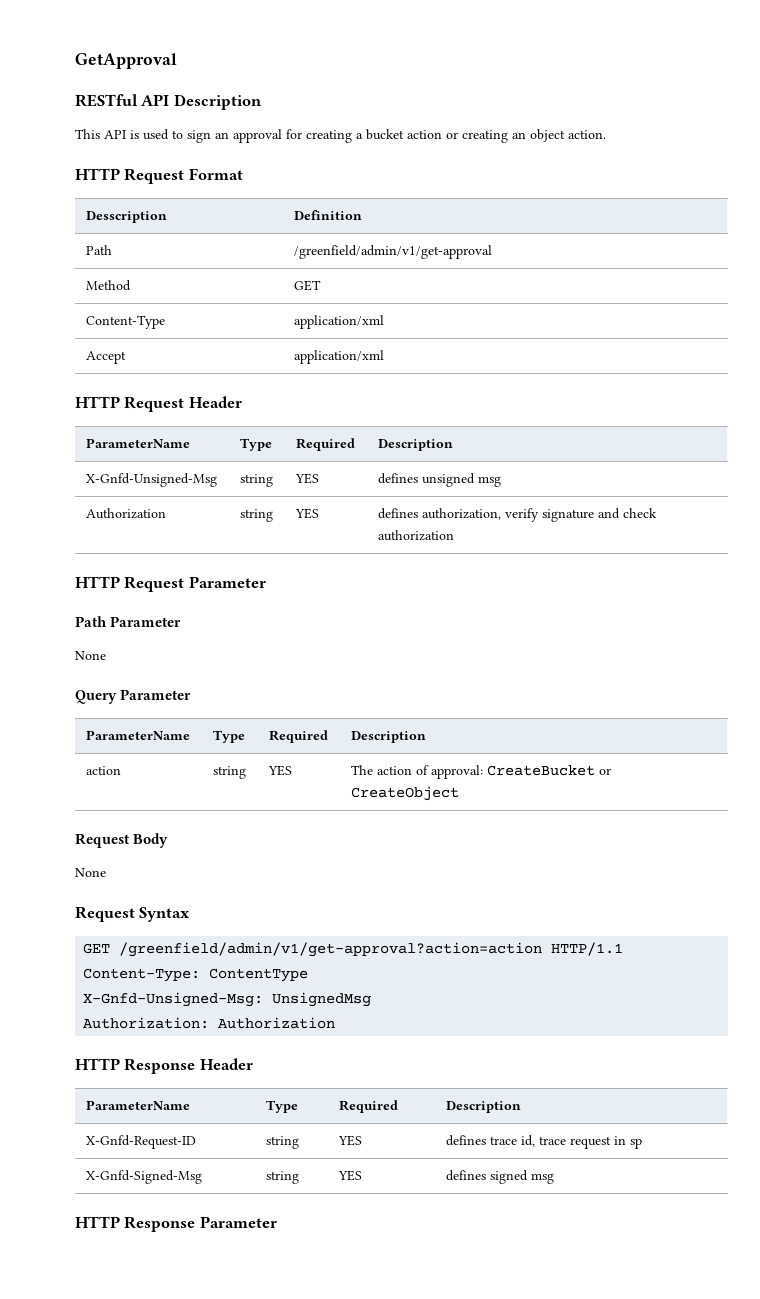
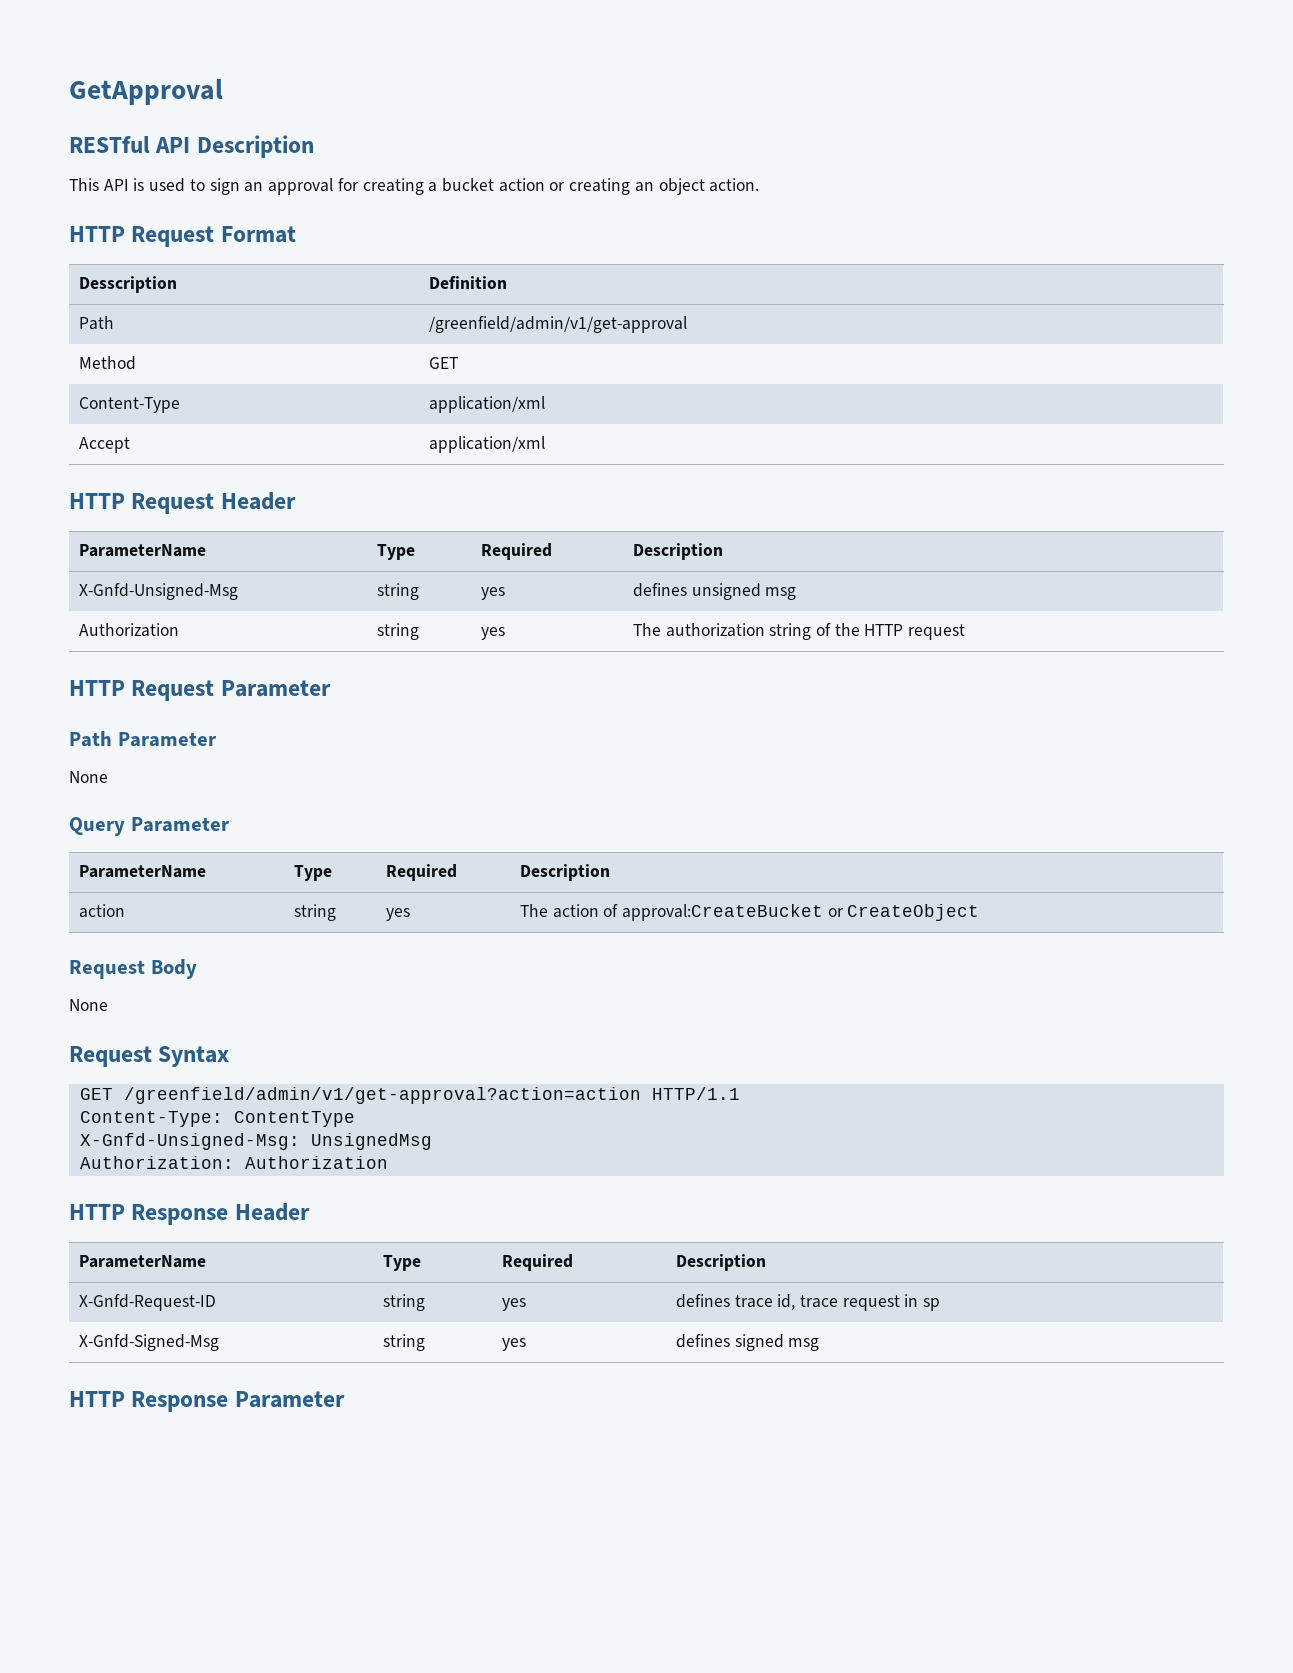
- X-Gnfd-Unsigned-Msg | string | YES | defines unsigned msg
+ X-Gnfd-Unsigned-Msg | string | yes | defines unsigned msg
- Authorization | string | YES | defines authorization, verify signature and check authorization
+ Authorization | string | yes | The authorization string of the HTTP request
- action | string | YES | The action of approval: CreateBucket or CreateObject
+ action | string | yes | The action of approval:CreateBucket or CreateObject
- X-Gnfd-Request-ID | string | YES | defines trace id, trace request in sp
+ X-Gnfd-Request-ID | string | yes | defines trace id, trace request in sp
- X-Gnfd-Signed-Msg | string | YES | defines signed msg
+ X-Gnfd-Signed-Msg | string | yes | defines signed msg

